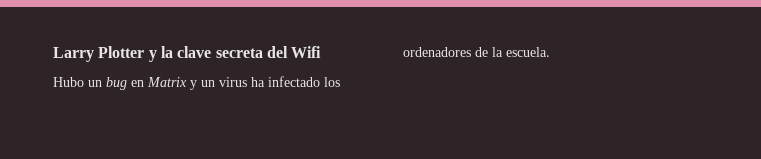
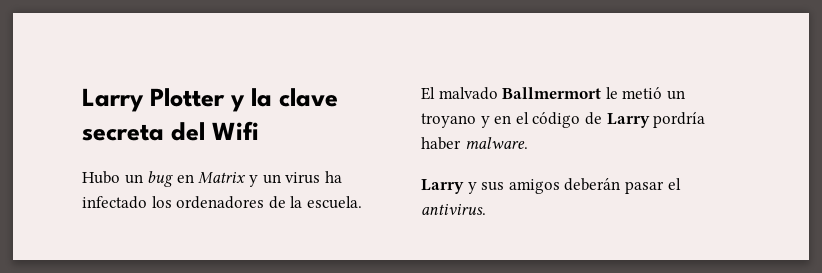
+ El malvado Ballmermort le metió un troyano y en el código de Larry pordría haber malware.
+ Larry y sus amigos deberán pasar el antivirus.

